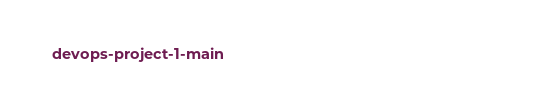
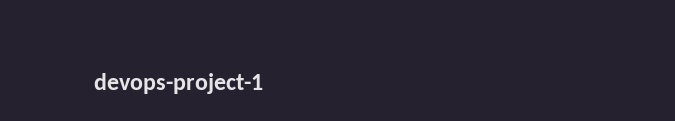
- devops-project-1-main
+ devops-project-1

